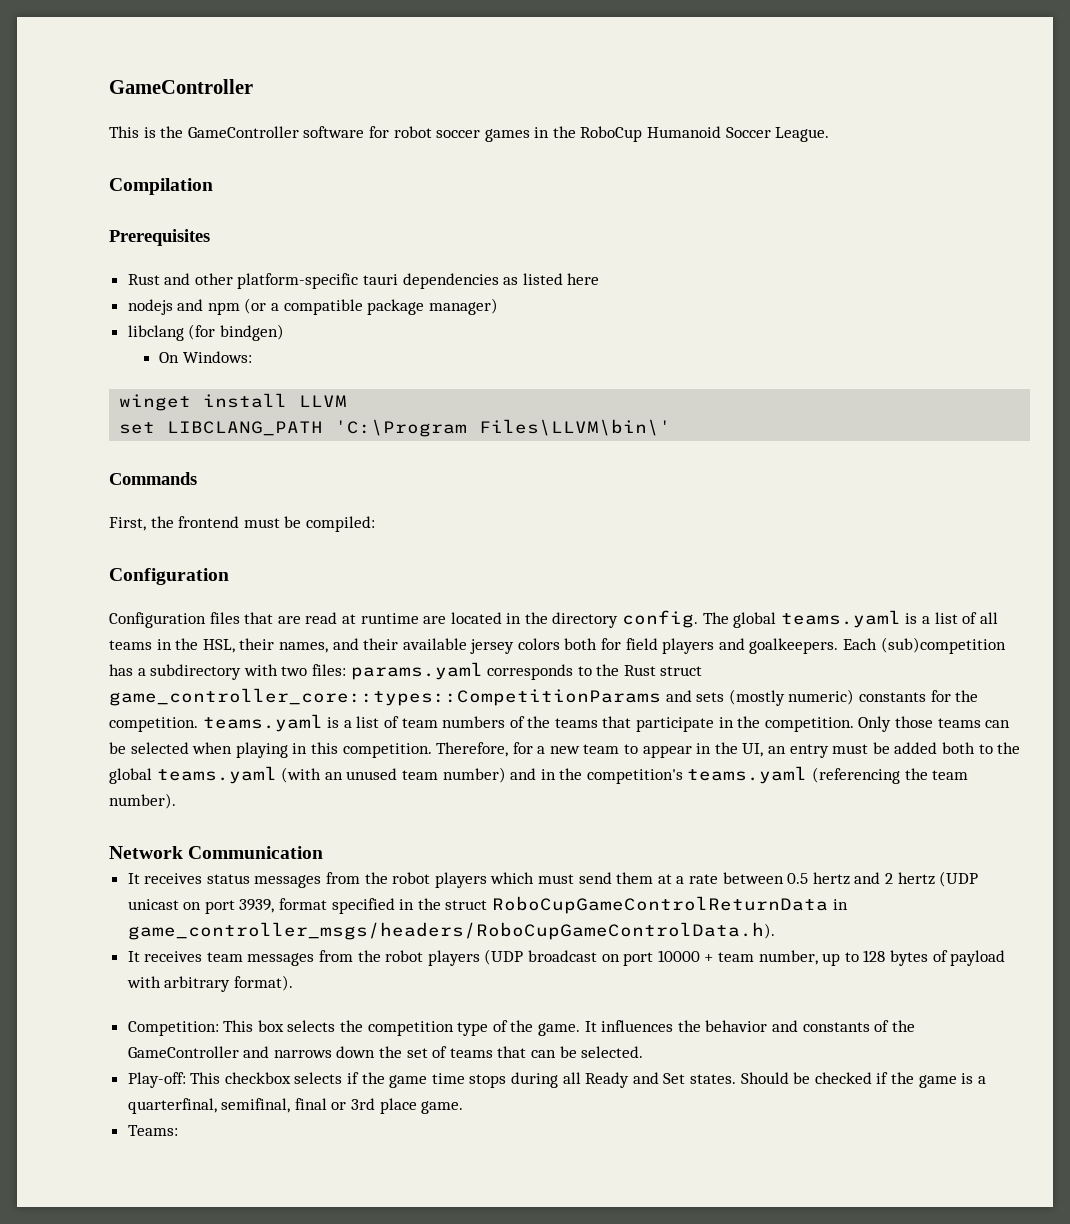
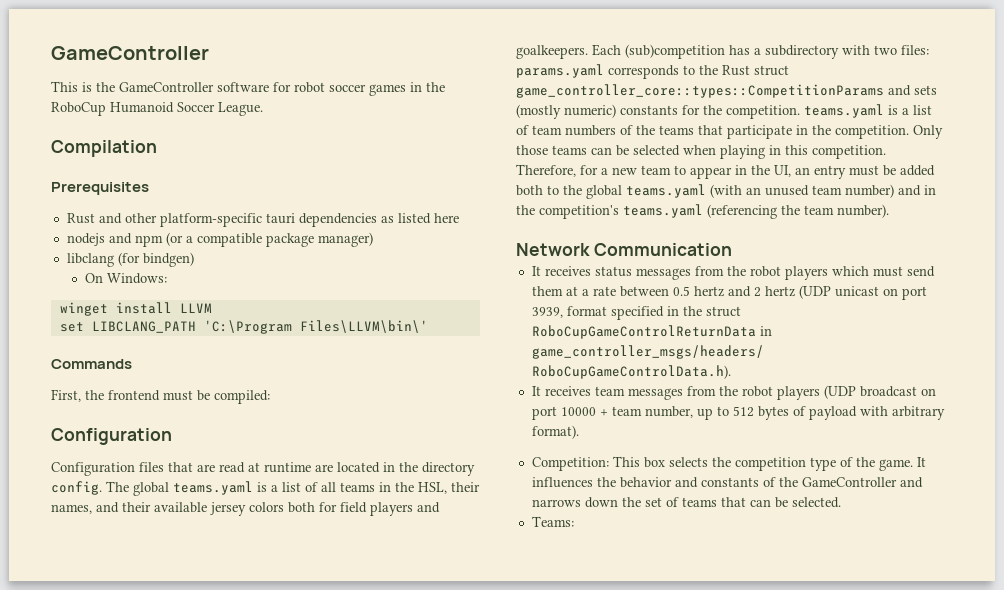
- It receives team messages from the robot players (UDP broadcast on port 10000 + team number, up to 128 bytes of payload with arbitrary format).
+ It receives team messages from the robot players (UDP broadcast on port 10000 + team number, up to 512 bytes of payload with arbitrary format).
- Play-off: This checkbox selects if the game time stops during all Ready and Set states. Should be checked if the game is a quarterfinal, semifinal, final or 3rd place game.

